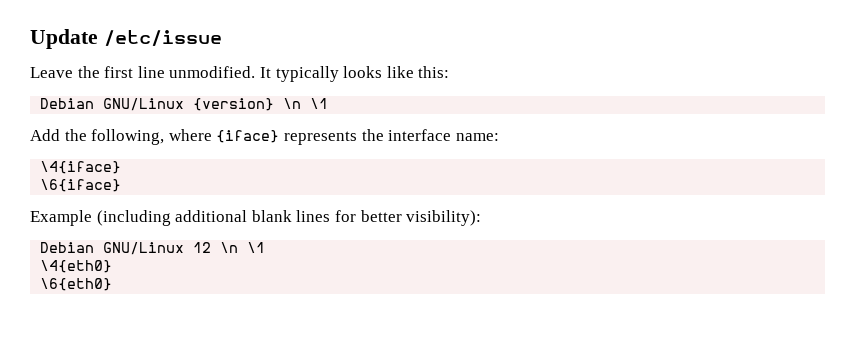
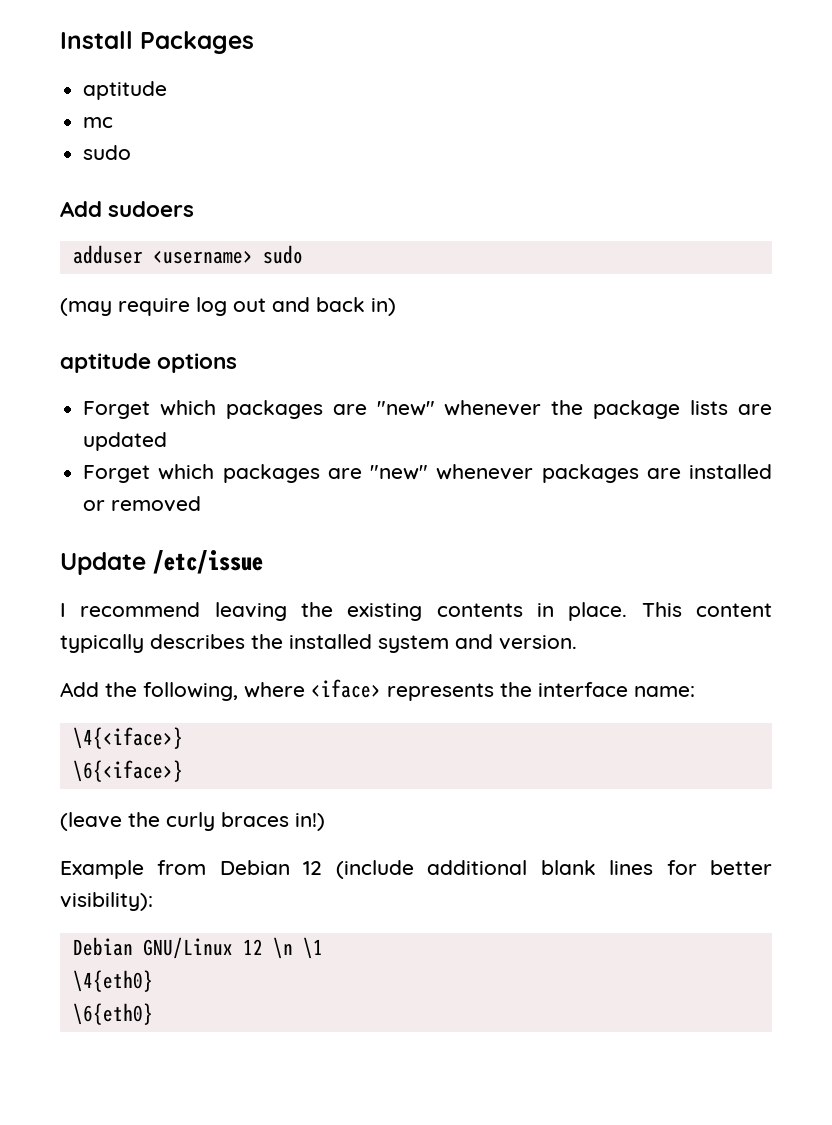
+ Install Packages
+ aptitude
+ mc
+ sudo
+ Add sudoers
+ adduser <username> sudo
+ (may require log out and back in)
+ aptitude options
+ Forget which packages are "new" whenever the package lists are updated
+ Forget which packages are "new" whenever packages are installed or removed
  Update /etc/issue
- Leave the first line unmodified. It typically looks like this:
- Debian GNU/Linux {version} \n \1
+ I recommend leaving the existing contents in place. This content typically describes the installed system and version.
- Add the following, where {iface} represents the interface name:
+ Add the following, where <iface> represents the interface name:
- \4{iface}
- \6{iface}
- Example (including additional blank lines for better visibility):
+ \4{<iface>}
+ \6{<iface>}
+ (leave the curly braces in!)
+ Example from Debian 12 (include additional blank lines for better visibility):

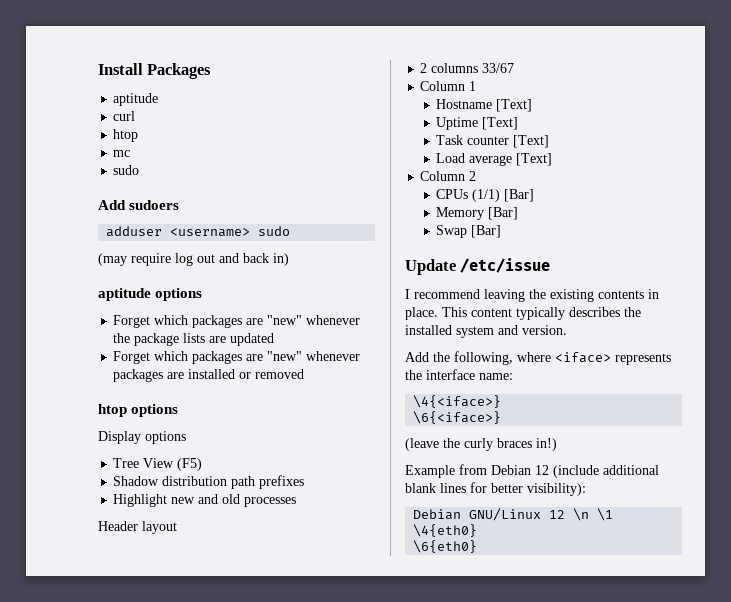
+ curl
+ htop
+ htop options
+ Display options
+ Tree View (F5)
+ Shadow distribution path prefixes
+ Highlight new and old processes
+ Header layout
+ 2 columns 33/67
+ Column 1
+ Hostname [Text]
+ Uptime [Text]
+ Task counter [Text]
+ Load average [Text]
+ Column 2
+ CPUs (1/1) [Bar]
+ Memory [Bar]
+ Swap [Bar]

